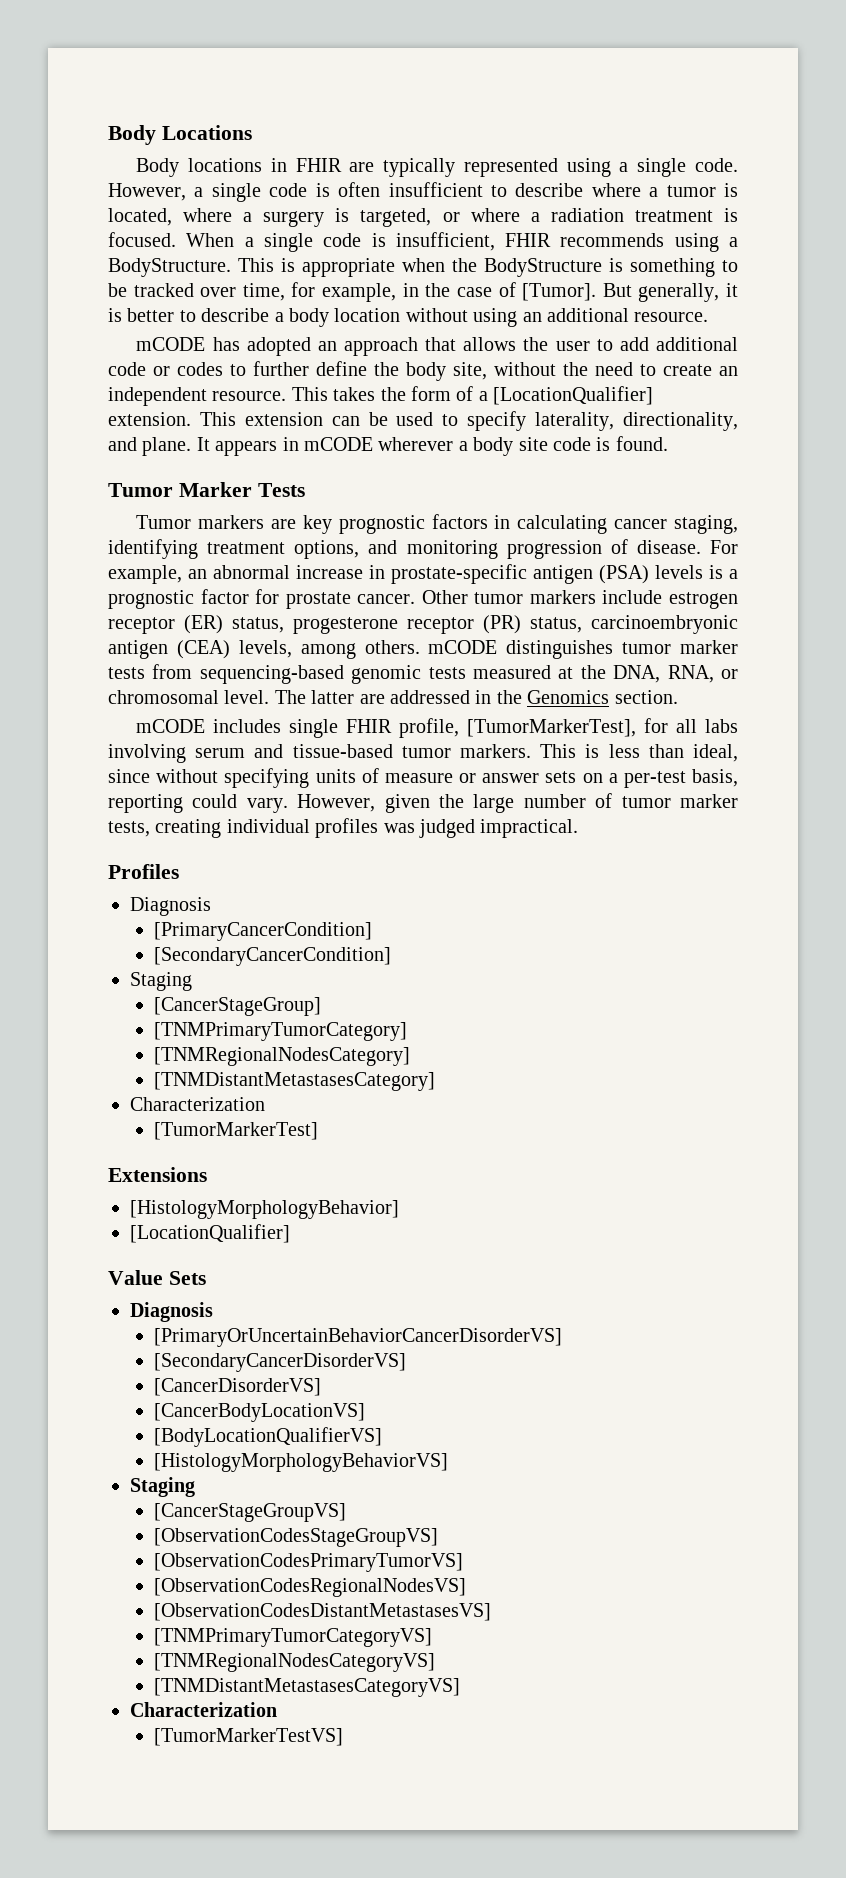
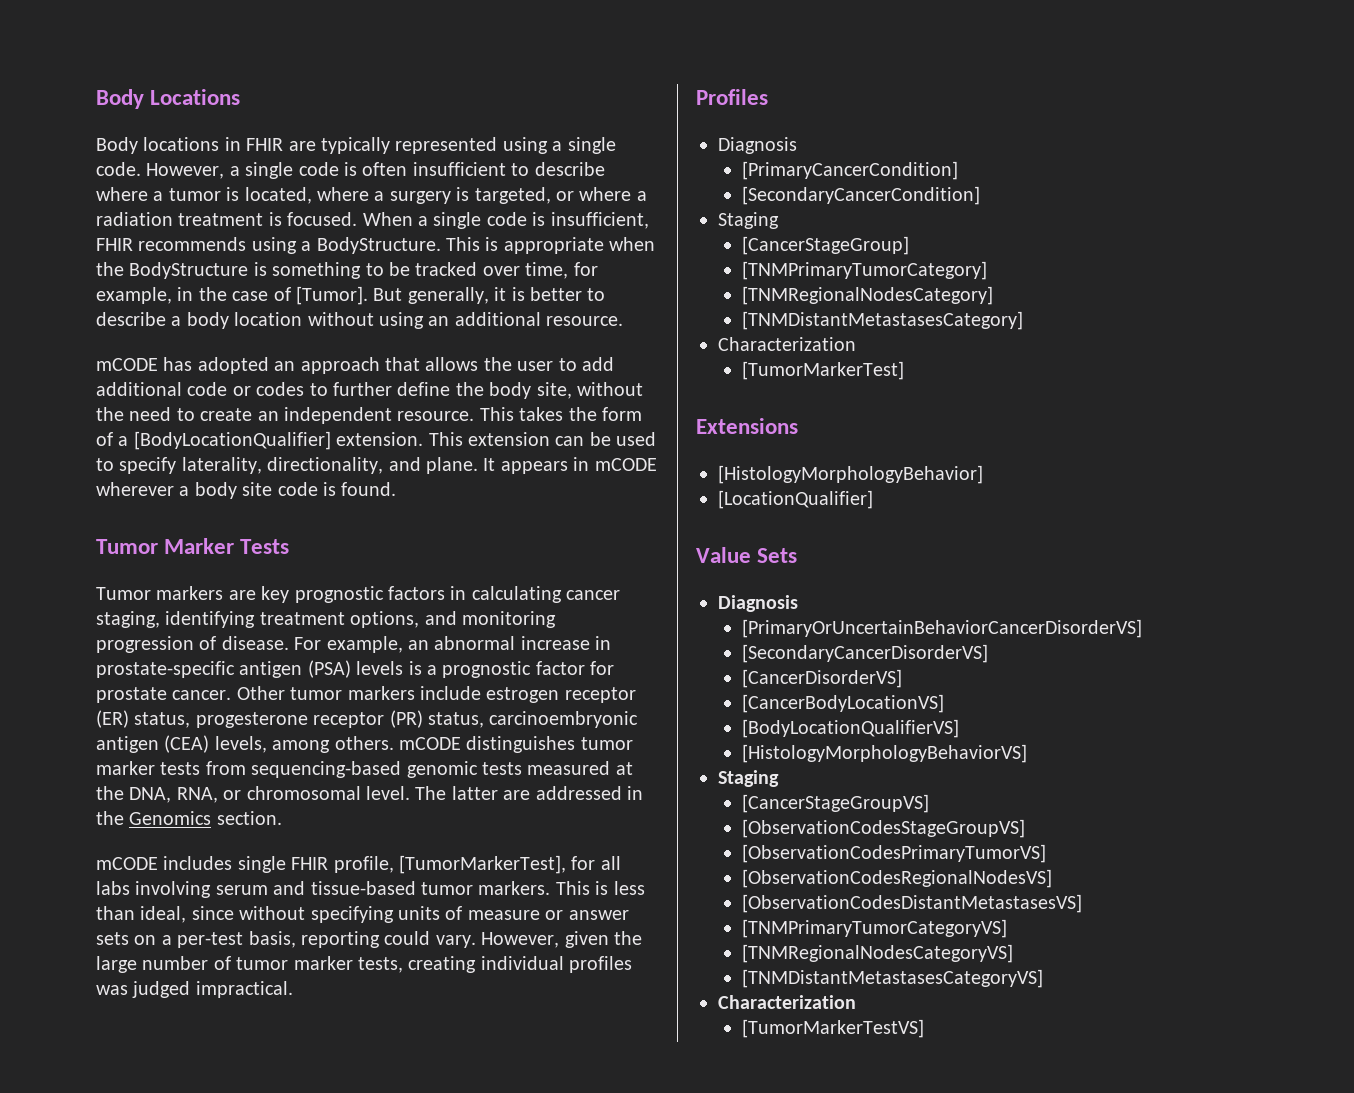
- This takes the form of a [LocationQualifier] extension.
+ This takes the form of a [BodyLocationQualifier] extension.

